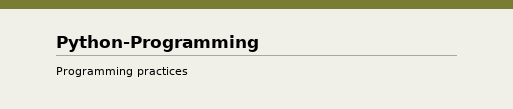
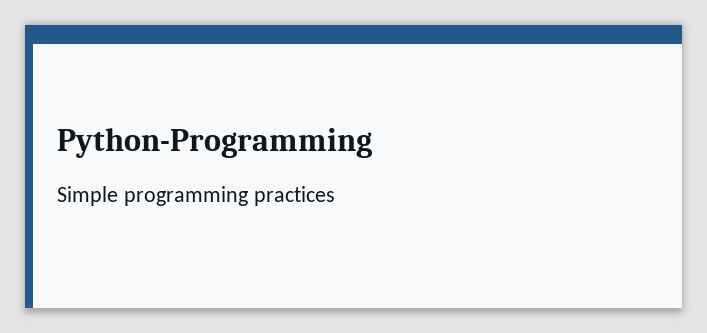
- Programming practices
+ Simple programming practices

